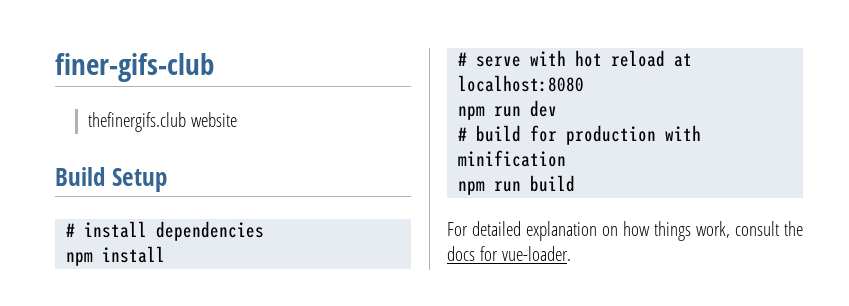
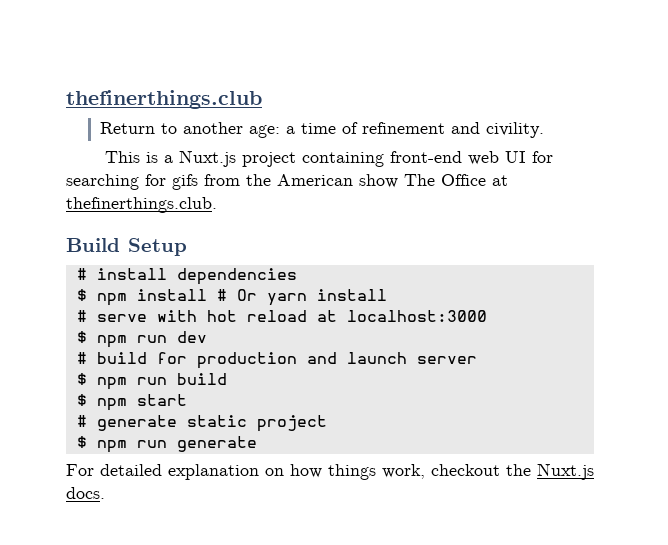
- finer-gifs-club
- thefinergifs.club website
+ thefinerthings.club
+ Return to another age: a time of refinement and civility.
+ This is a Nuxt.js project containing front-end web UI for searching for gifs from the American show The Office at thefinerthings.club.
- npm install
+ $ npm install # Or yarn install
- # serve with hot reload at localhost:8080
- npm run dev
+ # serve with hot reload at localhost:3000
+ $ npm run dev
- # build for production with minification
- npm run build
+ # build for production and launch server
+ $ npm run build
+ $ npm start
+ # generate static project
+ $ npm run generate
- For detailed explanation on how things work, consult the docs for vue-loader.
+ For detailed explanation on how things work, checkout the Nuxt.js docs.

